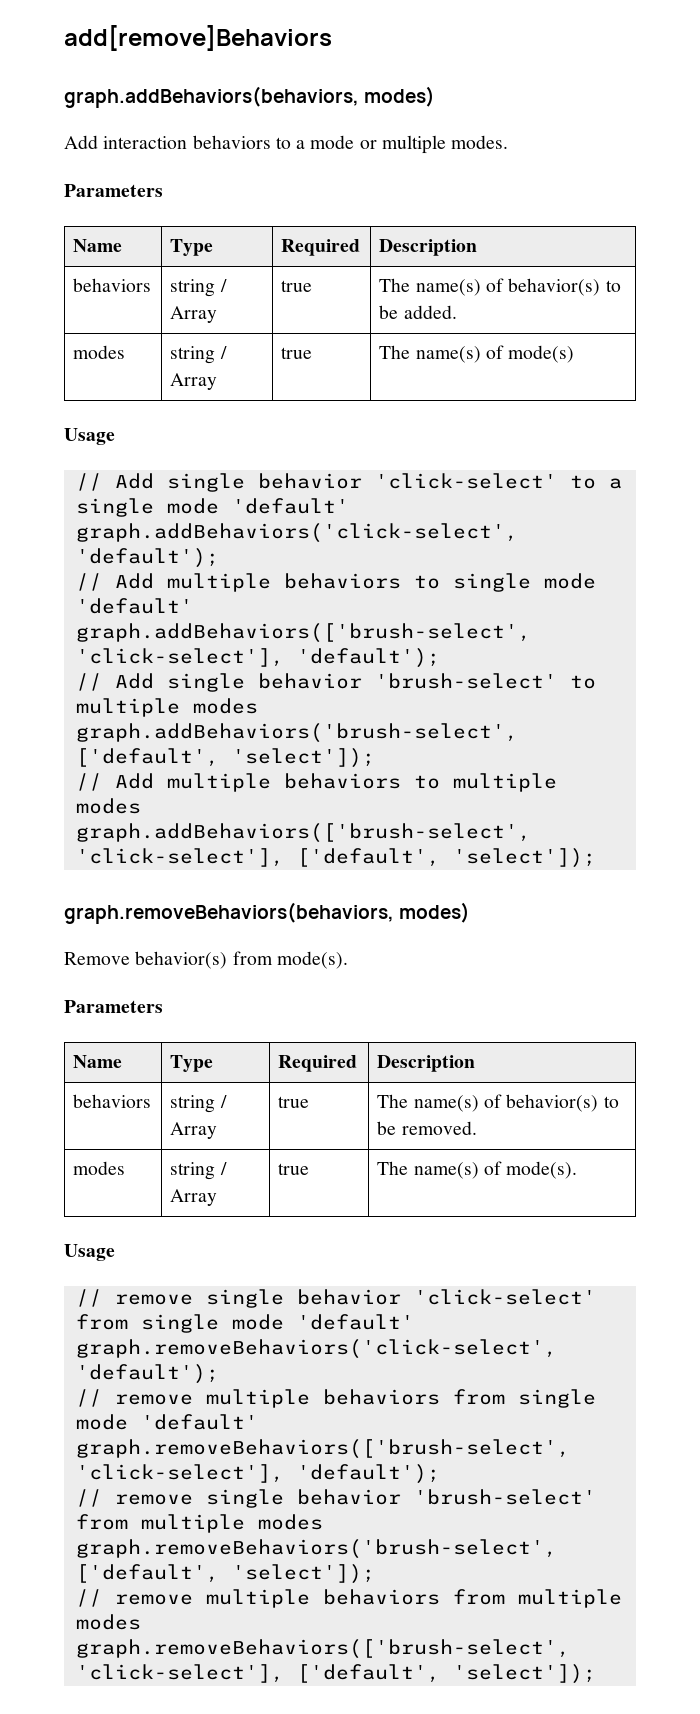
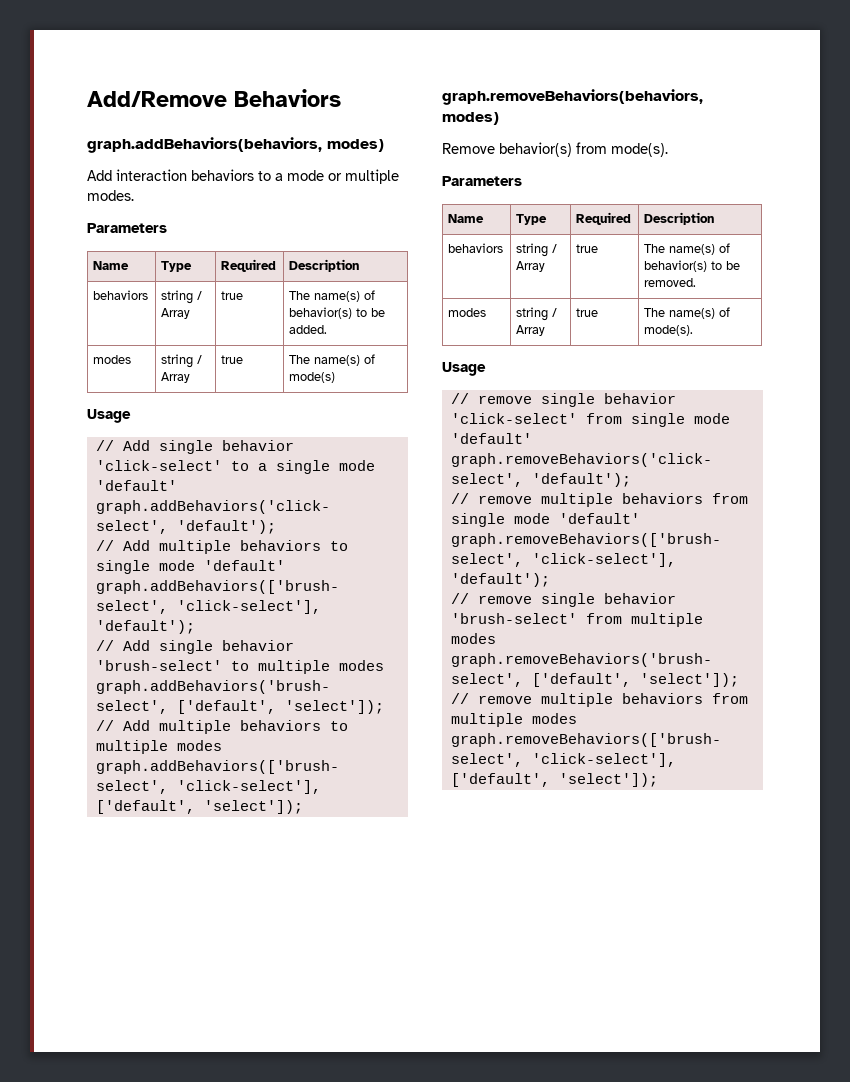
- add[remove]Behaviors
+ Add/Remove Behaviors

